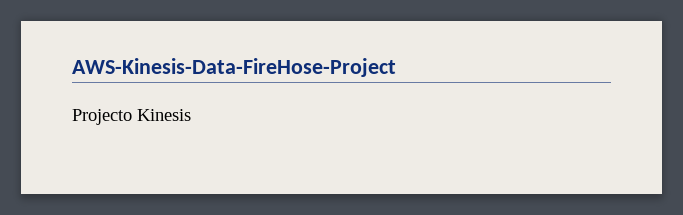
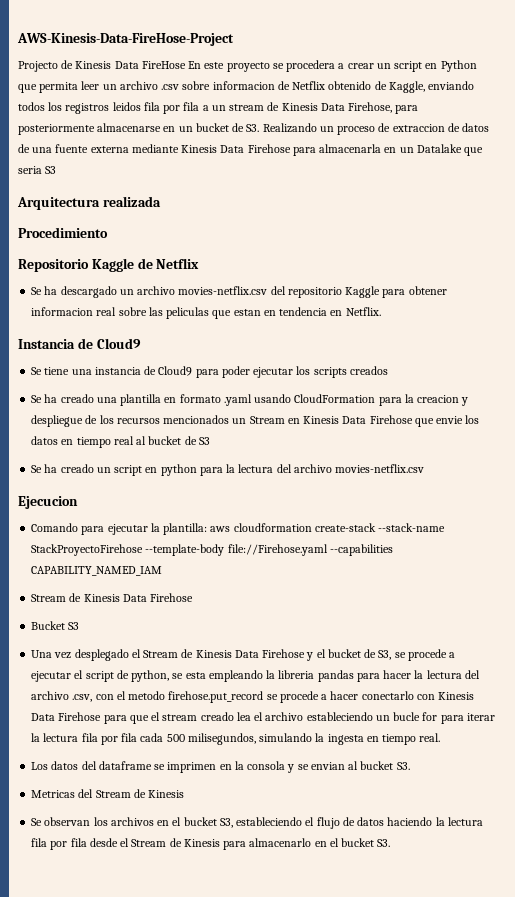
- Projecto Kinesis
+ Projecto de Kinesis Data FireHose En este proyecto se procedera a crear un script en Python que permita leer un archivo .csv sobre informacion de Netflix obtenido de Kaggle, enviando todos los registros leidos fila por fila a un stream de Kinesis Data Firehose, para posteriormente almacenarse en un bucket de S3. Realizando un proceso de extraccion de datos de una fuente externa mediante Kinesis Data Firehose para almacenarla en un Datalake que seria S3
+ Arquitectura realizada
+ Procedimiento
+ Repositorio Kaggle de Netflix
+ Se ha descargado un archivo movies-netflix.csv del repositorio Kaggle para obtener informacion real sobre las peliculas que estan en tendencia en Netflix.
+ Instancia de Cloud9
+ Se tiene una instancia de Cloud9 para poder ejecutar los scripts creados
+ Se ha creado una plantilla en formato .yaml usando CloudFormation para la creacion y despliegue de los recursos mencionados un Stream en Kinesis Data Firehose que envie los datos en tiempo real al bucket de S3
+ Se ha creado un script en python para la lectura del archivo movies-netflix.csv
+ Ejecucion
+ Comando para ejecutar la plantilla: aws cloudformation create-stack --stack-name StackProyectoFirehose --template-body file://Firehose.yaml --capabilities CAPABILITY_NAMED_IAM
+ Stream de Kinesis Data Firehose
+ Bucket S3
+ Una vez desplegado el Stream de Kinesis Data Firehose y el bucket de S3, se procede a ejecutar el script de python, se esta empleando la libreria pandas para hacer la lectura del archivo .csv, con el metodo firehose.put_record se procede a hacer conectarlo con Kinesis Data Firehose para que el stream creado lea el archivo estableciendo un bucle for para iterar la lectura fila por fila cada 500 milisegundos, simulando la ingesta en tiempo real.
+ Los datos del dataframe se imprimen en la consola y se envian al bucket S3.
+ Metricas del Stream de Kinesis
+ Se observan los archivos en el bucket S3, estableciendo el flujo de datos haciendo la lectura fila por fila desde el Stream de Kinesis para almacenarlo en el bucket S3.

